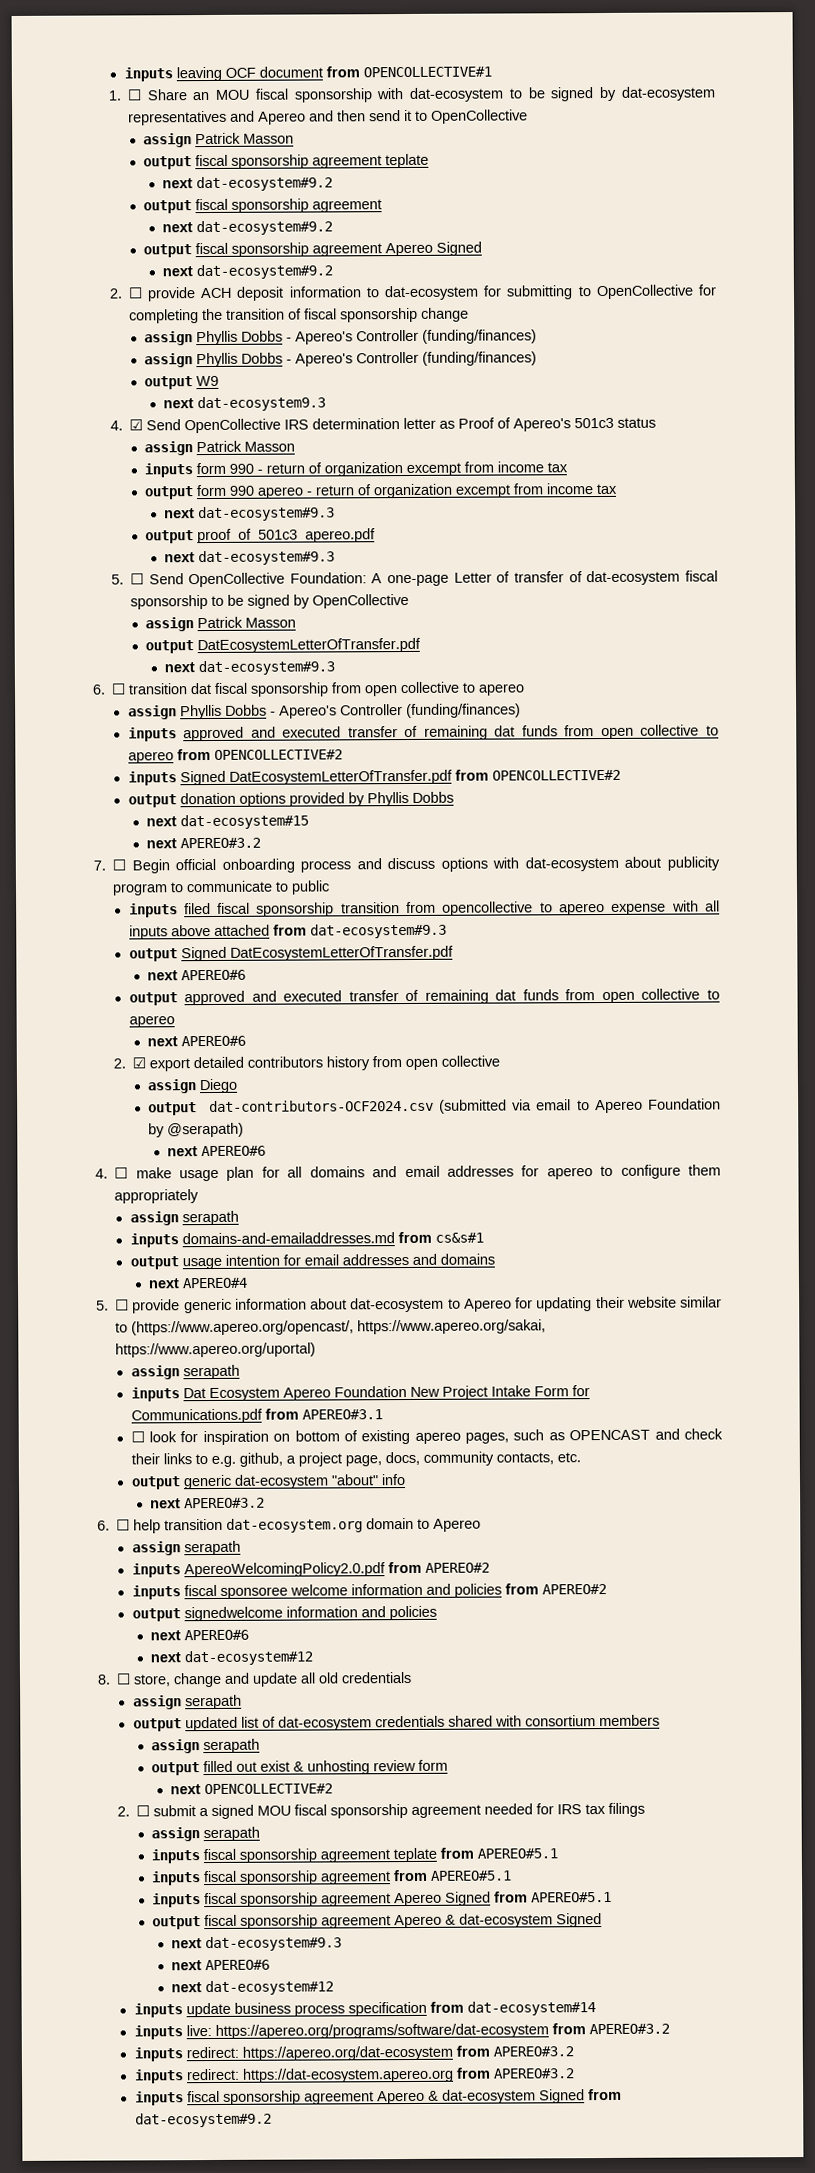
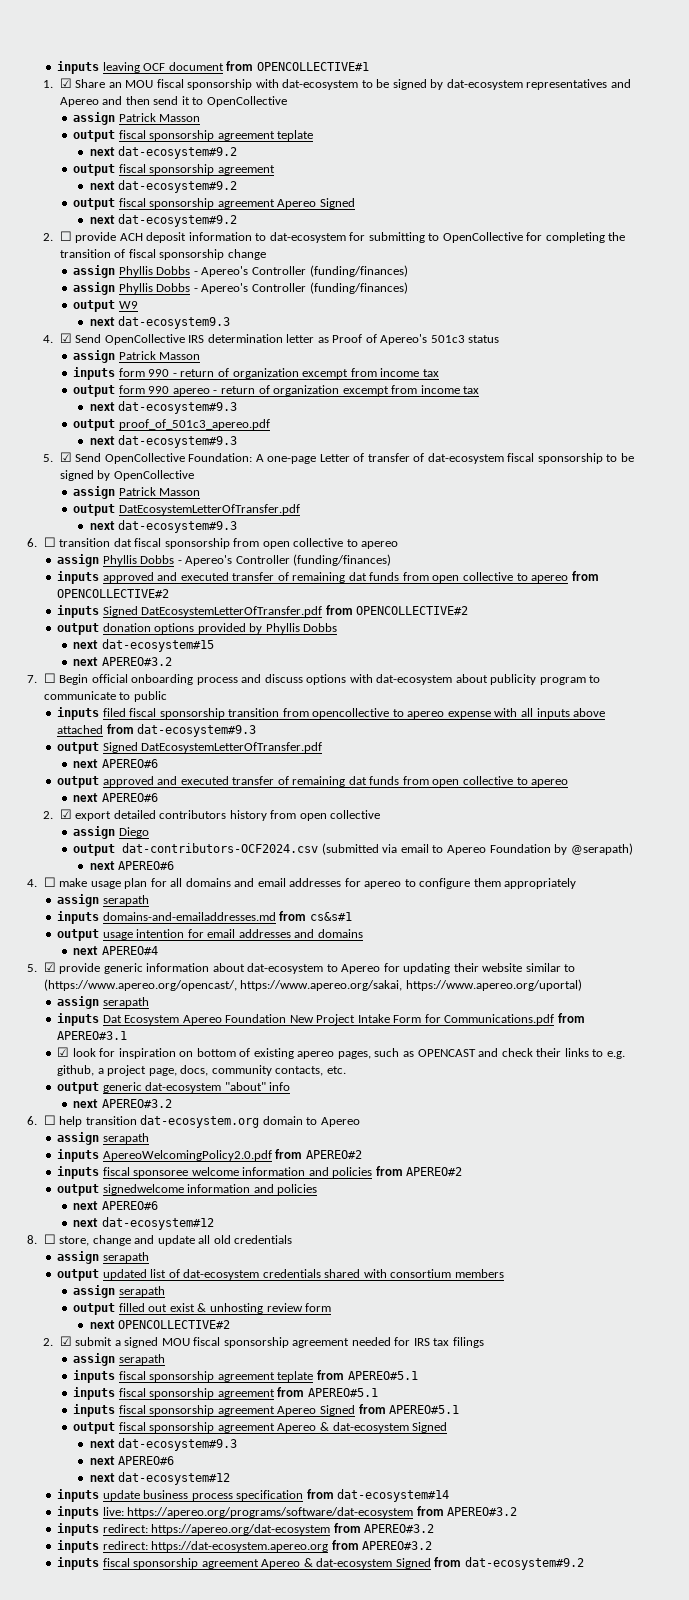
- 1. ☐ Share an MOU fiscal sponsorship with dat-ecosystem to be signed by dat-ecosystem representatives and Apereo and then send it to OpenCollective
+ 1. ☑ Share an MOU fiscal sponsorship with dat-ecosystem to be signed by dat-ecosystem representatives and Apereo and then send it to OpenCollective
- 5. ☐ Send OpenCollective Foundation: A one-page Letter of transfer of dat-ecosystem fiscal sponsorship to be signed by OpenCollective
+ 5. ☑ Send OpenCollective Foundation: A one-page Letter of transfer of dat-ecosystem fiscal sponsorship to be signed by OpenCollective
- 5. ☐ provide generic information about dat-ecosystem to Apereo for updating their website similar to (https://www.apereo.org/opencast/, https://www.apereo.org/sakai, https://www.apereo.org/uportal)
+ 5. ☑ provide generic information about dat-ecosystem to Apereo for updating their website similar to (https://www.apereo.org/opencast/, https://www.apereo.org/sakai, https://www.apereo.org/uportal)
- ☐ look for inspiration on bottom of existing apereo pages, such as OPENCAST and check their links to e.g. github, a project page, docs, community contacts, etc.
+ ☑ look for inspiration on bottom of existing apereo pages, such as OPENCAST and check their links to e.g. github, a project page, docs, community contacts, etc.
- 2. ☐ submit a signed MOU fiscal sponsorship agreement needed for IRS tax filings
+ 2. ☑ submit a signed MOU fiscal sponsorship agreement needed for IRS tax filings

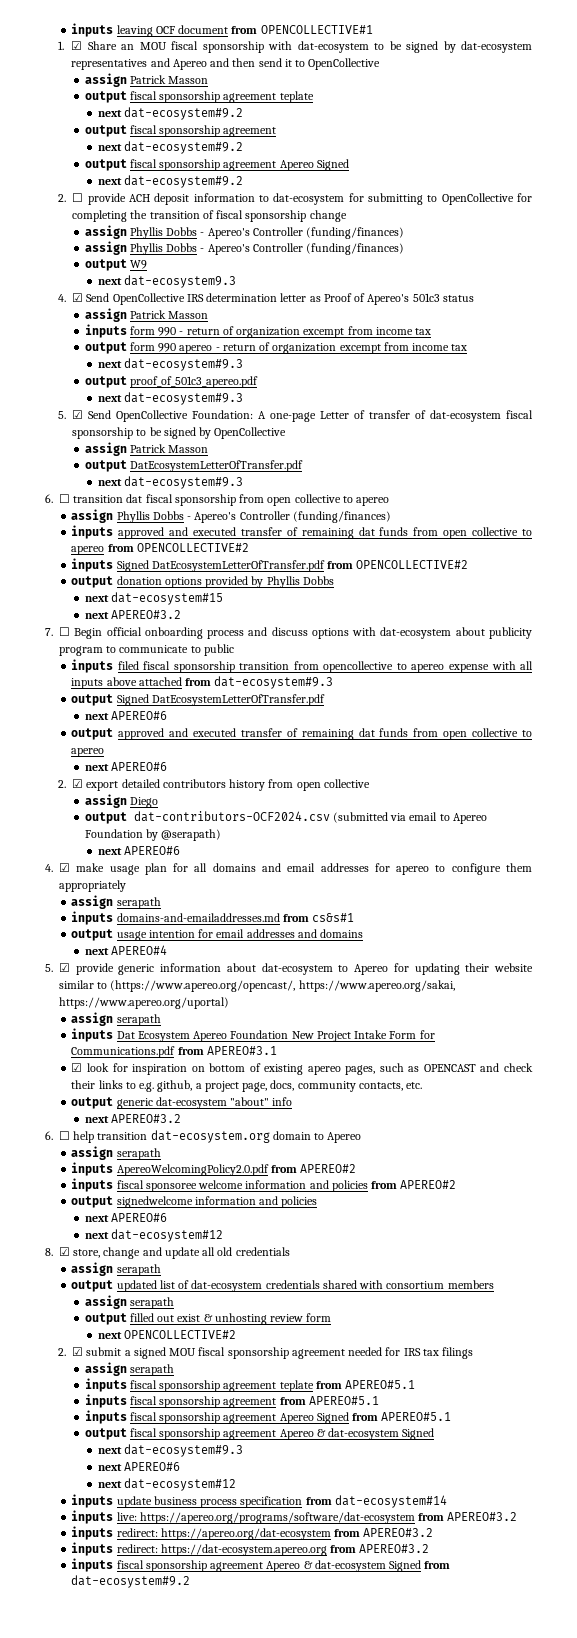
- 4. ☐ make usage plan for all domains and email addresses for apereo to configure them appropriately
+ 4. ☑ make usage plan for all domains and email addresses for apereo to configure them appropriately
- 8. ☐ store, change and update all old credentials
+ 8. ☑ store, change and update all old credentials

